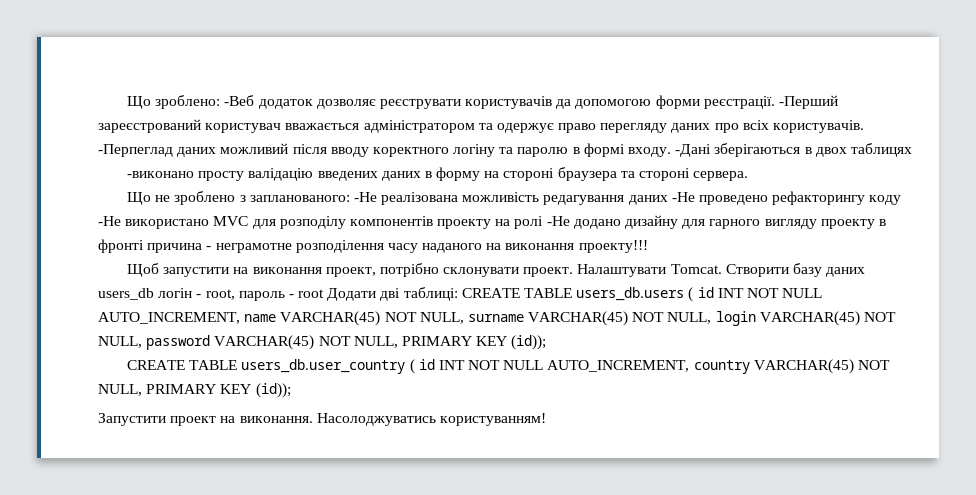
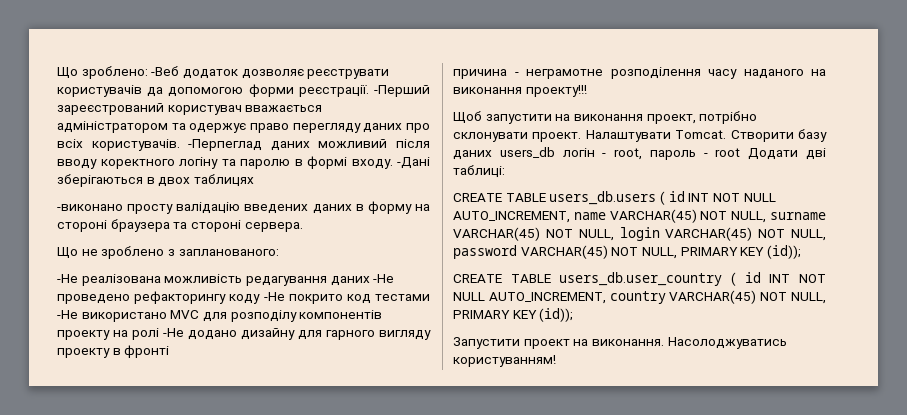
- Що не зроблено з запланованого: -Не реалізована можливість редагування даних -Не проведено рефакторингу коду -Не використано MVC для розподілу компонентів проекту на ролі -Не додано дизайну для гарного вигляду проекту в фронті причина - неграмотне розподілення часу наданого на виконання проекту!!!
+ Що не зроблено з запланованого:
+ -Не реалізована можливість редагування даних -Не проведено рефакторингу коду -Не покрито код тестами -Не використано MVC для розподілу компонентів проекту на ролі -Не додано дизайну для гарного вигляду проекту в фронті
+ причина - неграмотне розподілення часу наданого на виконання проекту!!!
- Створити базу даних users_db логін - root, пароль - root Додати дві таблиці: CREATE TABLE users_db.users ( id INT NOT NULL AUTO_INCREMENT, name VARCHAR(45) NOT NULL, surname VARCHAR(45) NOT NULL, login VARCHAR(45) NOT NULL, password VARCHAR(45) NOT NULL, PRIMARY KEY (id));
+ Створити базу даних users_db логін - root, пароль - root Додати дві таблиці:
+ CREATE TABLE users_db.users ( id INT NOT NULL AUTO_INCREMENT, name VARCHAR(45) NOT NULL, surname VARCHAR(45) NOT NULL, login VARCHAR(45) NOT NULL, password VARCHAR(45) NOT NULL, PRIMARY KEY (id));

